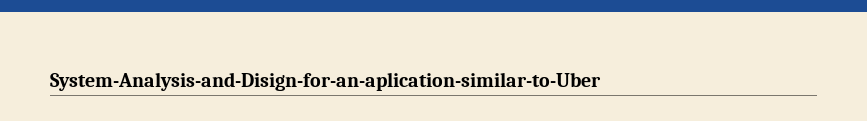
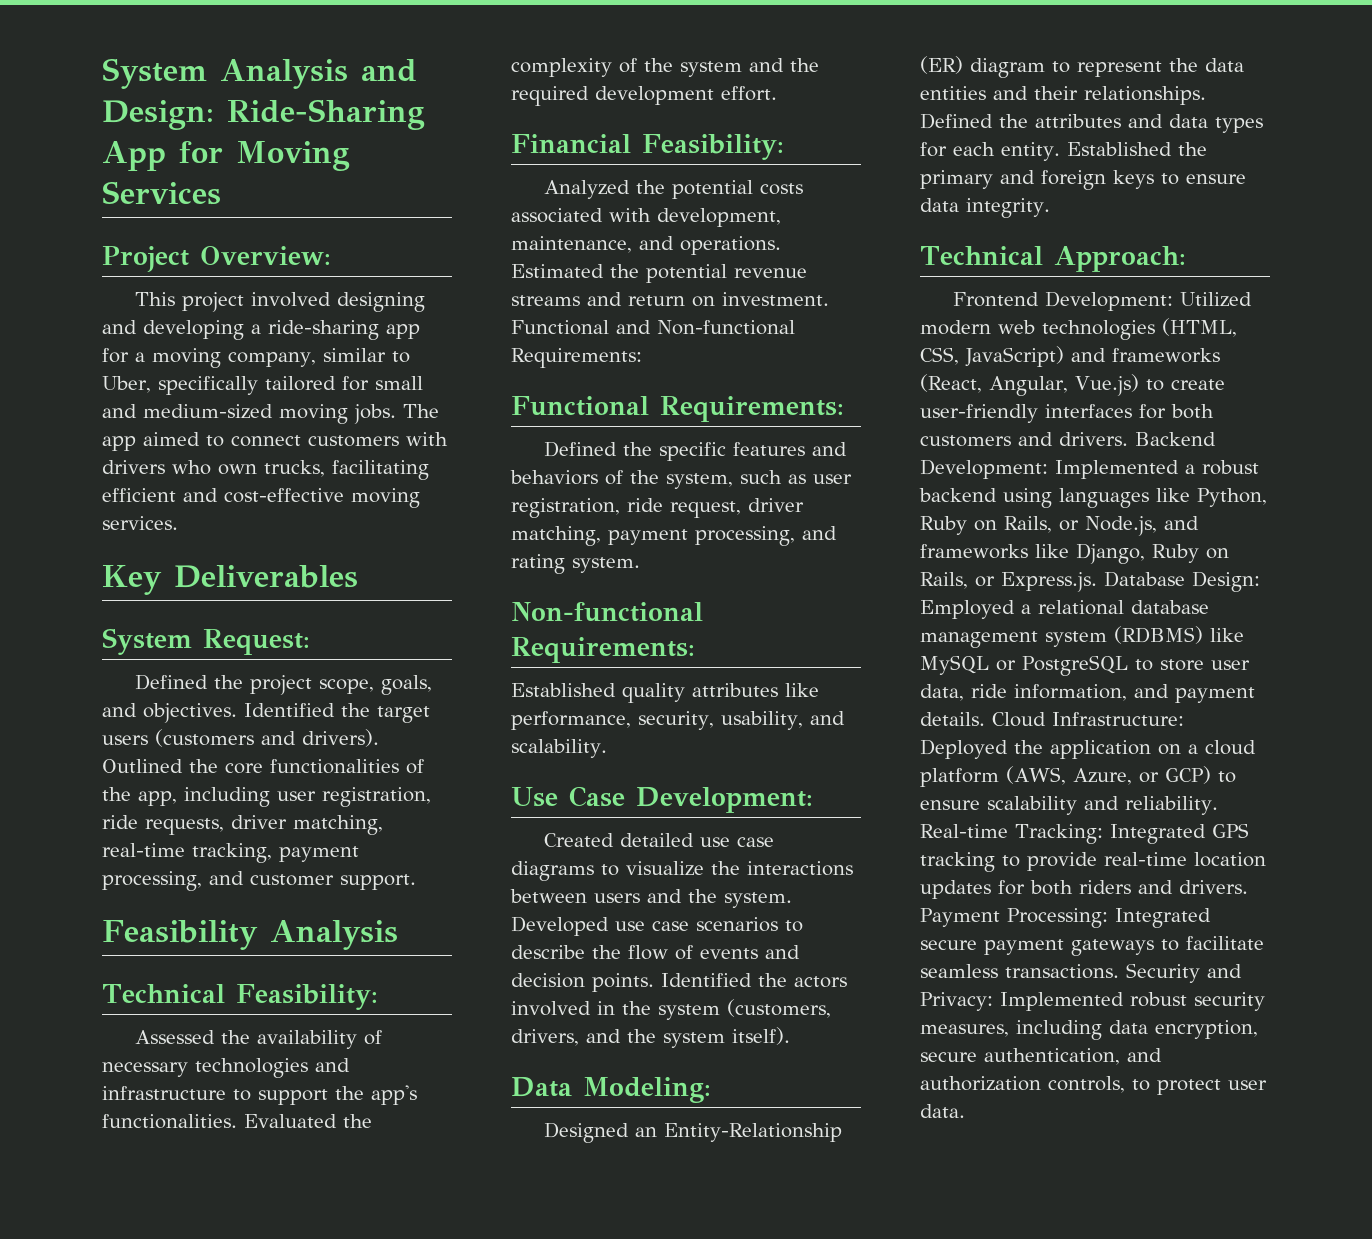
- System-Analysis-and-Disign-for-an-aplication-similar-to-Uber
+ System Analysis and Design: Ride-Sharing App for Moving Services
+ Project Overview:
+ This project involved designing and developing a ride-sharing app for a moving company, similar to Uber, specifically tailored for small and medium-sized moving jobs. The app aimed to connect customers with drivers who own trucks, facilitating efficient and cost-effective moving services.
+ Key Deliverables
+ System Request:
+ Defined the project scope, goals, and objectives. Identified the target users (customers and drivers). Outlined the core functionalities of the app, including user registration, ride requests, driver matching, real-time tracking, payment processing, and customer support.
+ Feasibility Analysis
+ Technical Feasibility:
+ Assessed the availability of necessary technologies and infrastructure to support the app's functionalities. Evaluated the complexity of the system and the required development effort.
+ Financial Feasibility:
+ Analyzed the potential costs associated with development, maintenance, and operations. Estimated the potential revenue streams and return on investment. Functional and Non-functional Requirements:
+ Functional Requirements:
+ Defined the specific features and behaviors of the system, such as user registration, ride request, driver matching, payment processing, and rating system.
+ Non-functional Requirements:
+ Established quality attributes like performance, security, usability, and scalability.
+ Use Case Development:
+ Created detailed use case diagrams to visualize the interactions between users and the system. Developed use case scenarios to describe the flow of events and decision points. Identified the actors involved in the system (customers, drivers, and the system itself).
+ Data Modeling:
+ Designed an Entity-Relationship (ER) diagram to represent the data entities and their relationships. Defined the attributes and data types for each entity. Established the primary and foreign keys to ensure data integrity.
+ Technical Approach:
+ Frontend Development: Utilized modern web technologies (HTML, CSS, JavaScript) and frameworks (React, Angular, Vue.js) to create user-friendly interfaces for both customers and drivers. Backend Development: Implemented a robust backend using languages like Python, Ruby on Rails, or Node.js, and frameworks like Django, Ruby on Rails, or Express.js. Database Design: Employed a relational database management system (RDBMS) like MySQL or PostgreSQL to store user data, ride information, and payment details. Cloud Infrastructure: Deployed the application on a cloud platform (AWS, Azure, or GCP) to ensure scalability and reliability. Real-time Tracking: Integrated GPS tracking to provide real-time location updates for both riders and drivers. Payment Processing: Integrated secure payment gateways to facilitate seamless transactions. Security and Privacy: Implemented robust security measures, including data encryption, secure authentication, and authorization controls, to protect user data.

